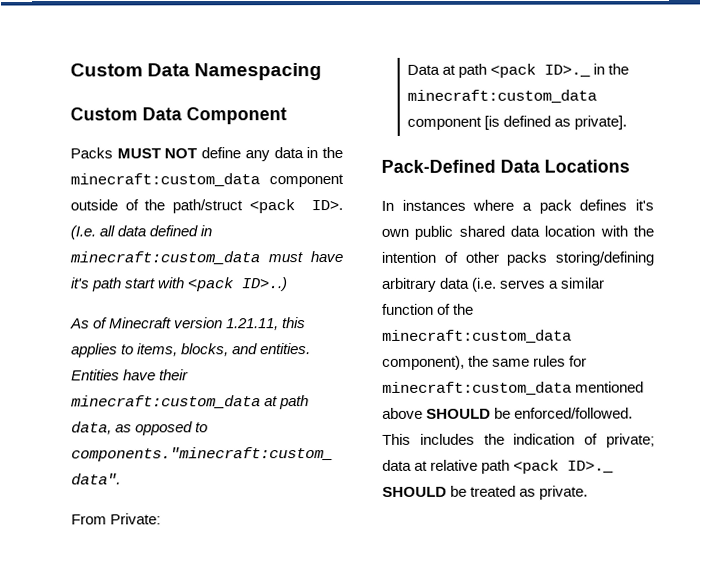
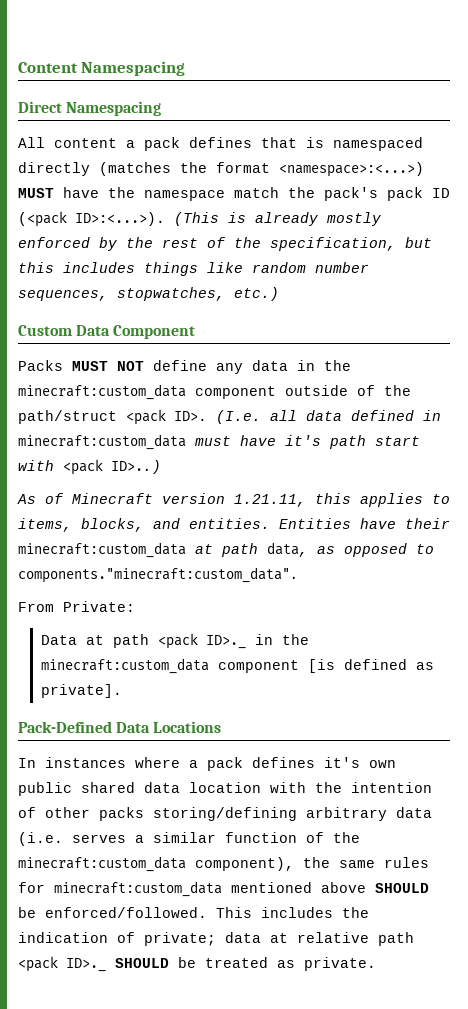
- Custom Data Namespacing
+ Content Namespacing
+ Direct Namespacing
+ All content a pack defines that is namespaced directly (matches the format <namespace>:<...>) MUST have the namespace match the pack's pack ID (<pack ID>:<...>). (This is already mostly enforced by the rest of the specification, but this includes things like random number sequences, stopwatches, etc.)

